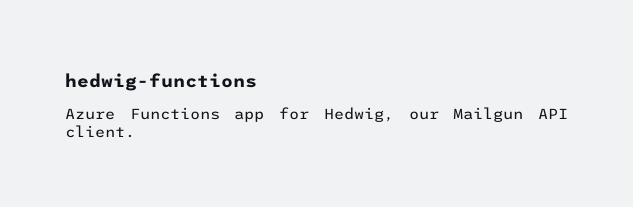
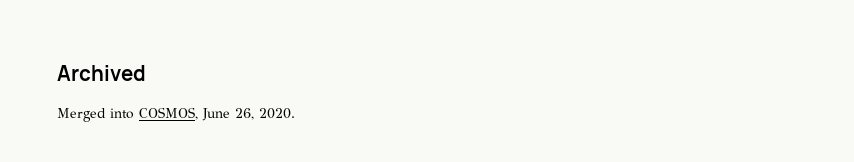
- hedwig-functions
- Azure Functions app for Hedwig, our Mailgun API client.
+ Archived
+ Merged into COSMOS, June 26, 2020.

